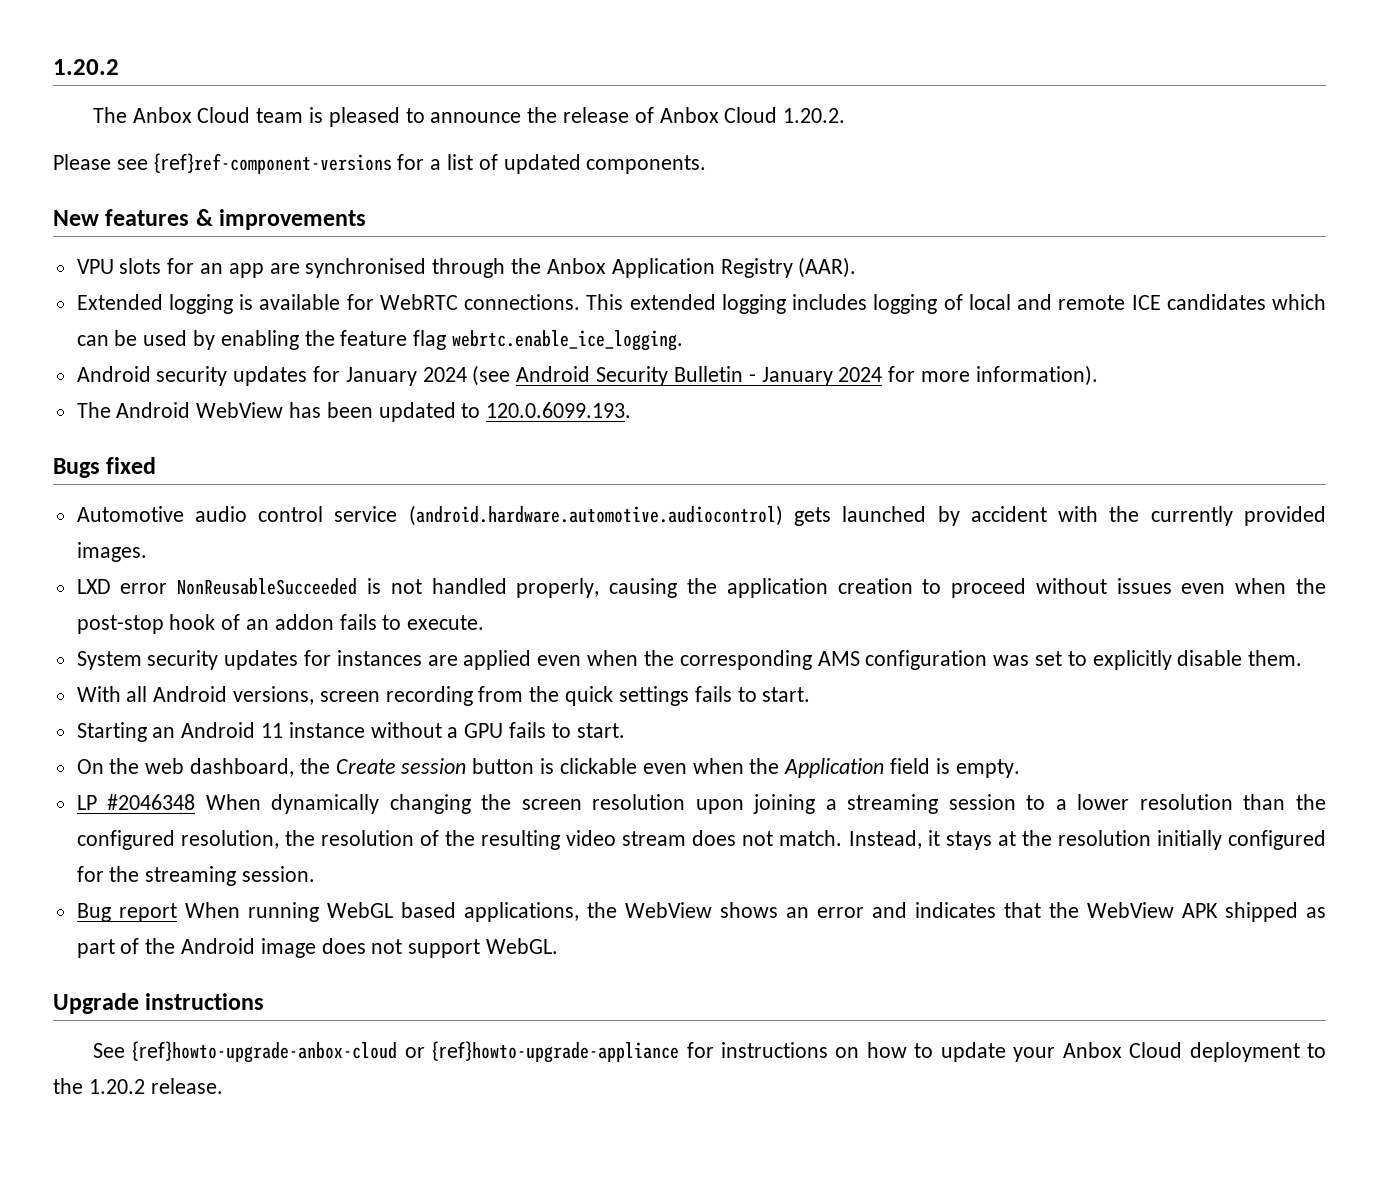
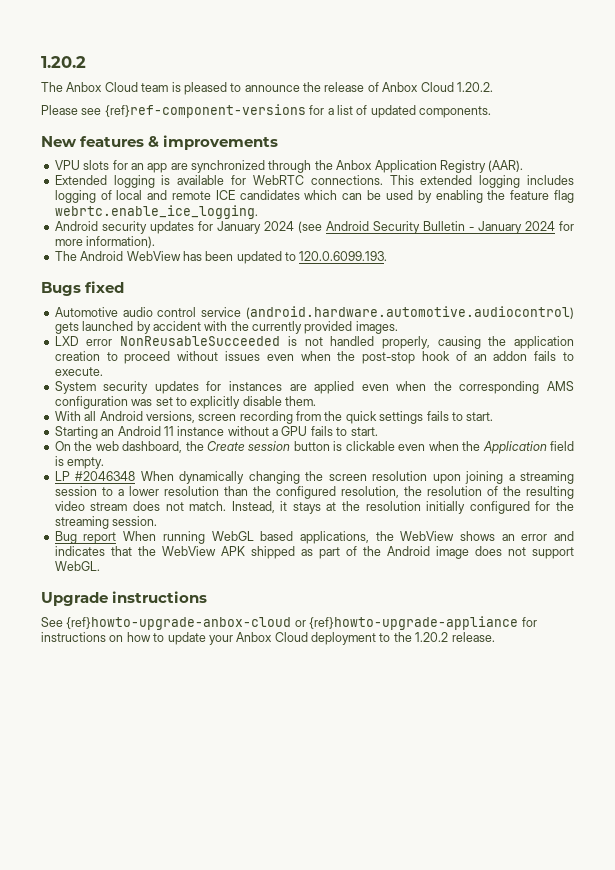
- VPU slots for an app are synchronised through the Anbox Application Registry (AAR).
+ VPU slots for an app are synchronized through the Anbox Application Registry (AAR).

